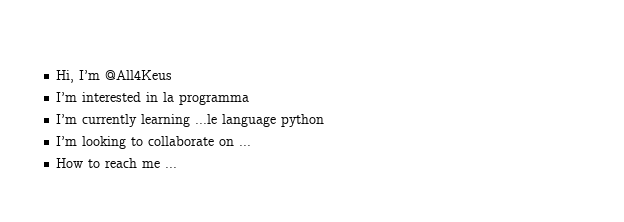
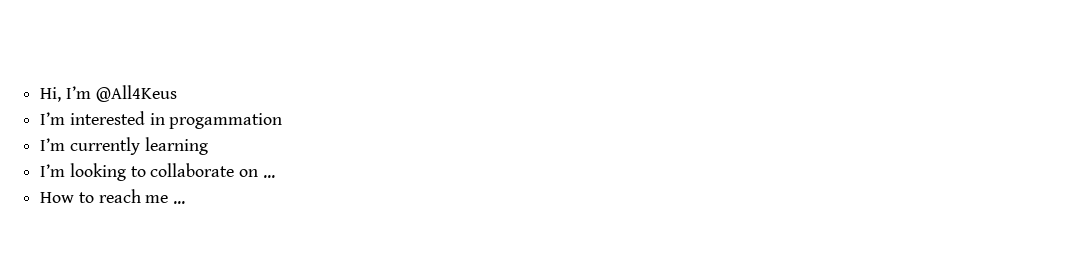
- I’m interested in la programma
+ I’m interested in progammation
- I’m currently learning ...le language python
+ I’m currently learning

